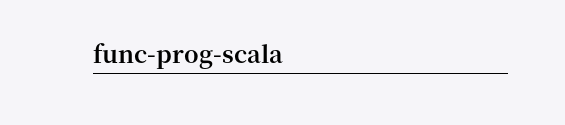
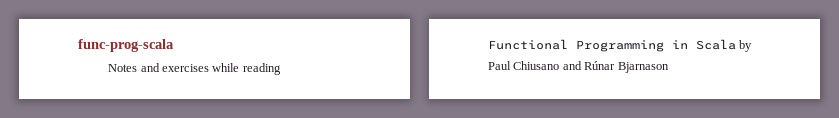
+ Notes and exercises while reading Functional Programming in Scala by Paul Chiusano and Rúnar Bjarnason

